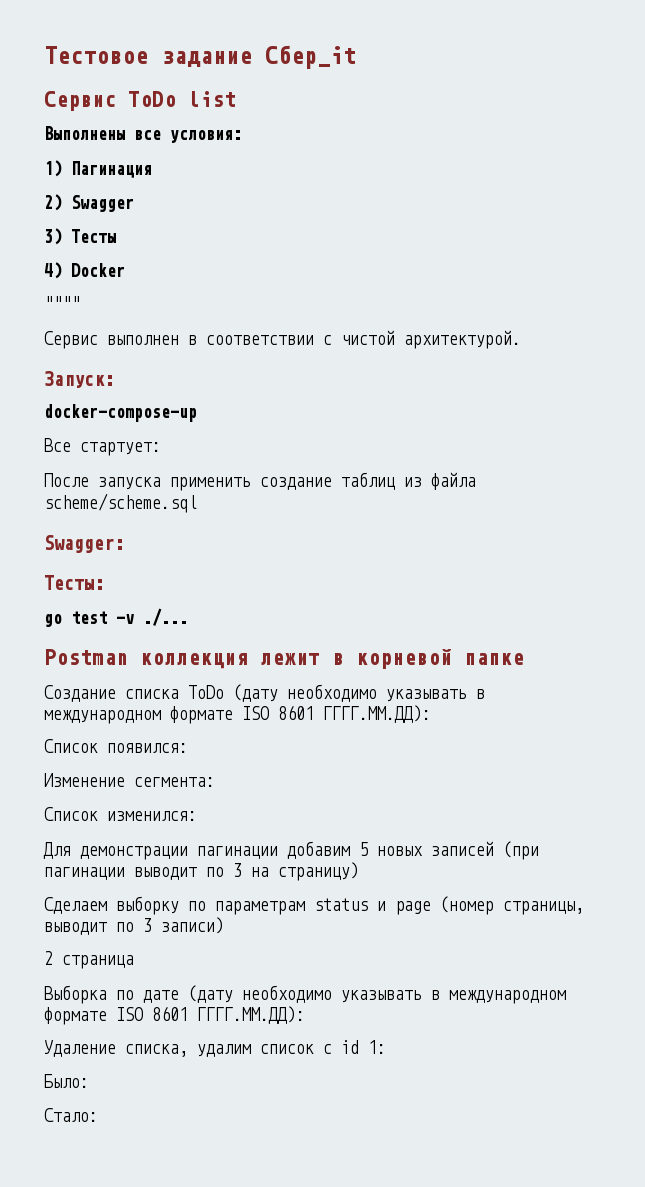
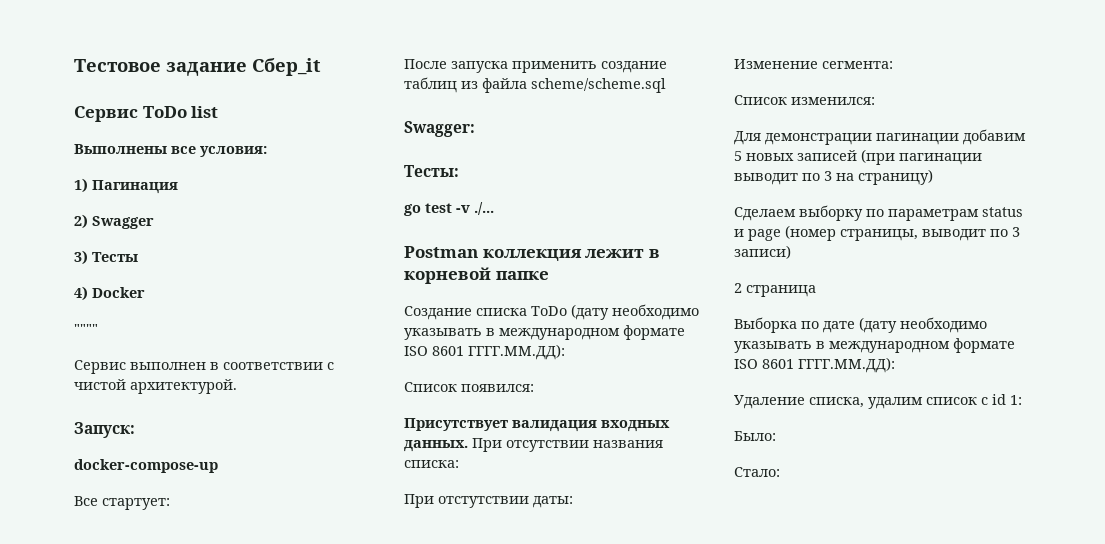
+ Присутствует валидация входных данных. При отсутствии названия списка:
+ При отстутствии даты:

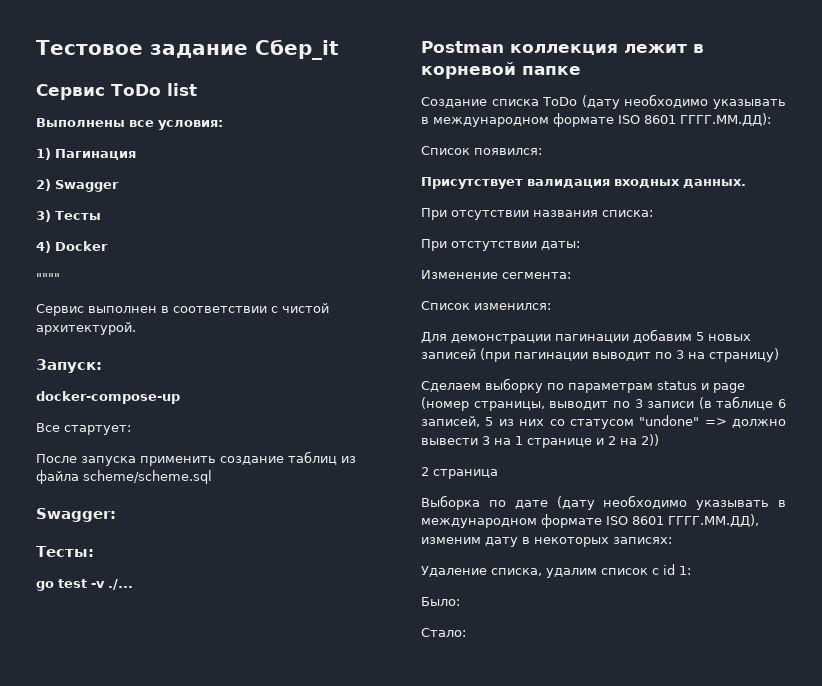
- Присутствует валидация входных данных. При отсутствии названия списка:
+ Присутствует валидация входных данных.
+ При отсутствии названия списка:
- Сделаем выборку по параметрам status и page (номер страницы, выводит по 3 записи)
+ Сделаем выборку по параметрам status и page (номер страницы, выводит по 3 записи (в таблице 6 записей, 5 из них со статусом "undone" => должно вывести 3 на 1 странице и 2 на 2))
- Выборка по дате (дату необходимо указывать в международном формате ISO 8601 ГГГГ.ММ.ДД):
+ Выборка по дате (дату необходимо указывать в международном формате ISO 8601 ГГГГ.ММ.ДД), изменим дату в некоторых записях:

